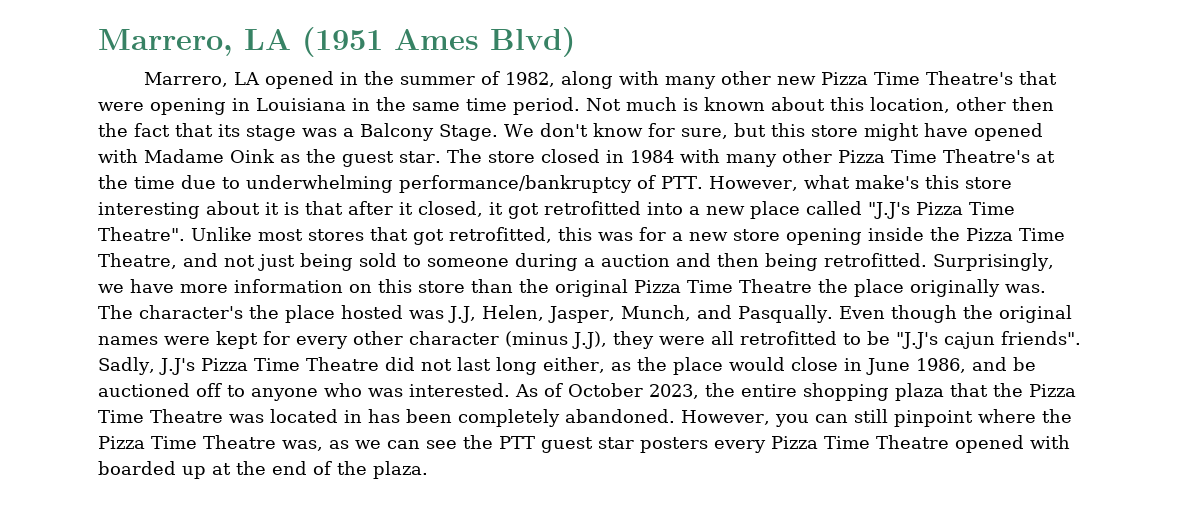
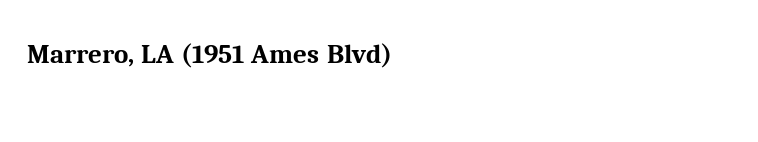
- Marrero, LA opened in the summer of 1982, along with many other new Pizza Time Theatre's that were opening in Louisiana in the same time period. Not much is known about this location, other then the fact that its stage was a Balcony Stage. We don't know for sure, but this store might have opened with Madame Oink as the guest star. The store closed in 1984 with many other Pizza Time Theatre's at the time due to underwhelming performance/bankruptcy of PTT. However, what make's this store interesting about it is that after it closed, it got retrofitted into a new place called "J.J's Pizza Time Theatre". Unlike most stores that got retrofitted, this was for a new store opening inside the Pizza Time Theatre, and not just being sold to someone during a auction and then being retrofitted. Surprisingly, we have more information on this store than the original Pizza Time Theatre the place originally was. The character's the place hosted was J.J, Helen, Jasper, Munch, and Pasqually. Even though the original names were kept for every other character (minus J.J), they were all retrofitted to be "J.J's cajun friends". Sadly, J.J's Pizza Time Theatre did not last long either, as the place would close in June 1986, and be auctioned off to anyone who was interested. As of October 2023, the entire shopping plaza that the Pizza Time Theatre was located in has been completely abandoned. However, you can still pinpoint where the Pizza Time Theatre was, as we can see the PTT guest star posters every Pizza Time Theatre opened with boarded up at the end of the plaza.

